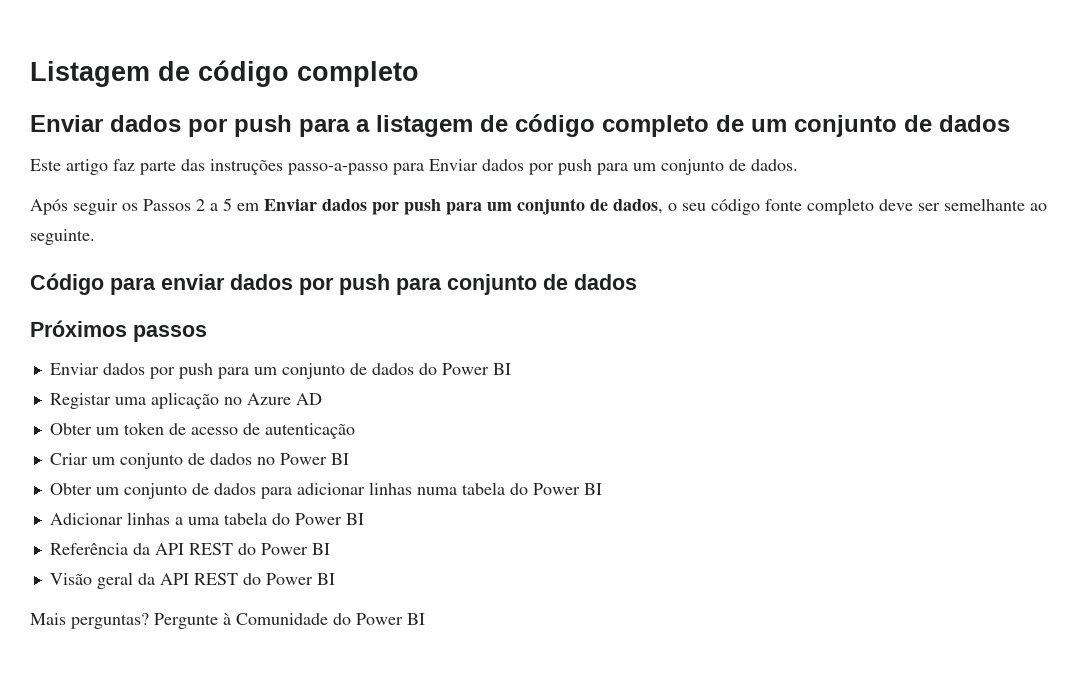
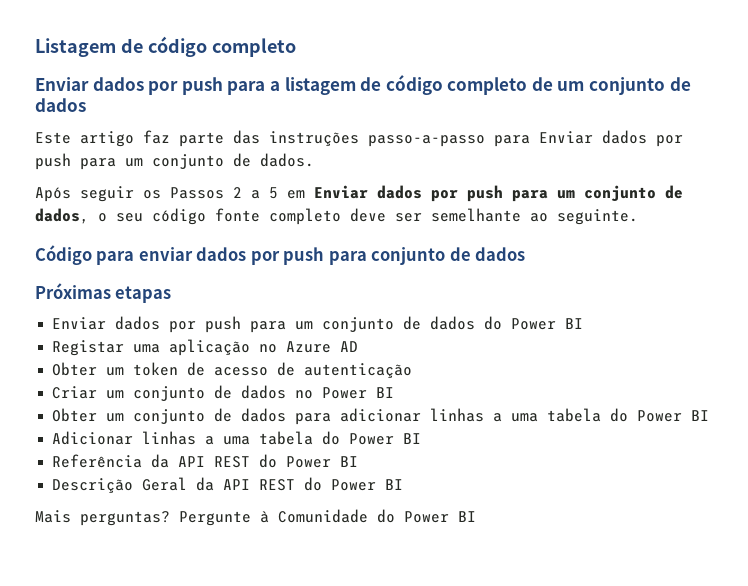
- Próximos passos
+ Próximas etapas
- Obter um conjunto de dados para adicionar linhas numa tabela do Power BI
+ Obter um conjunto de dados para adicionar linhas a uma tabela do Power BI
- Visão geral da API REST do Power BI
+ Descrição Geral da API REST do Power BI

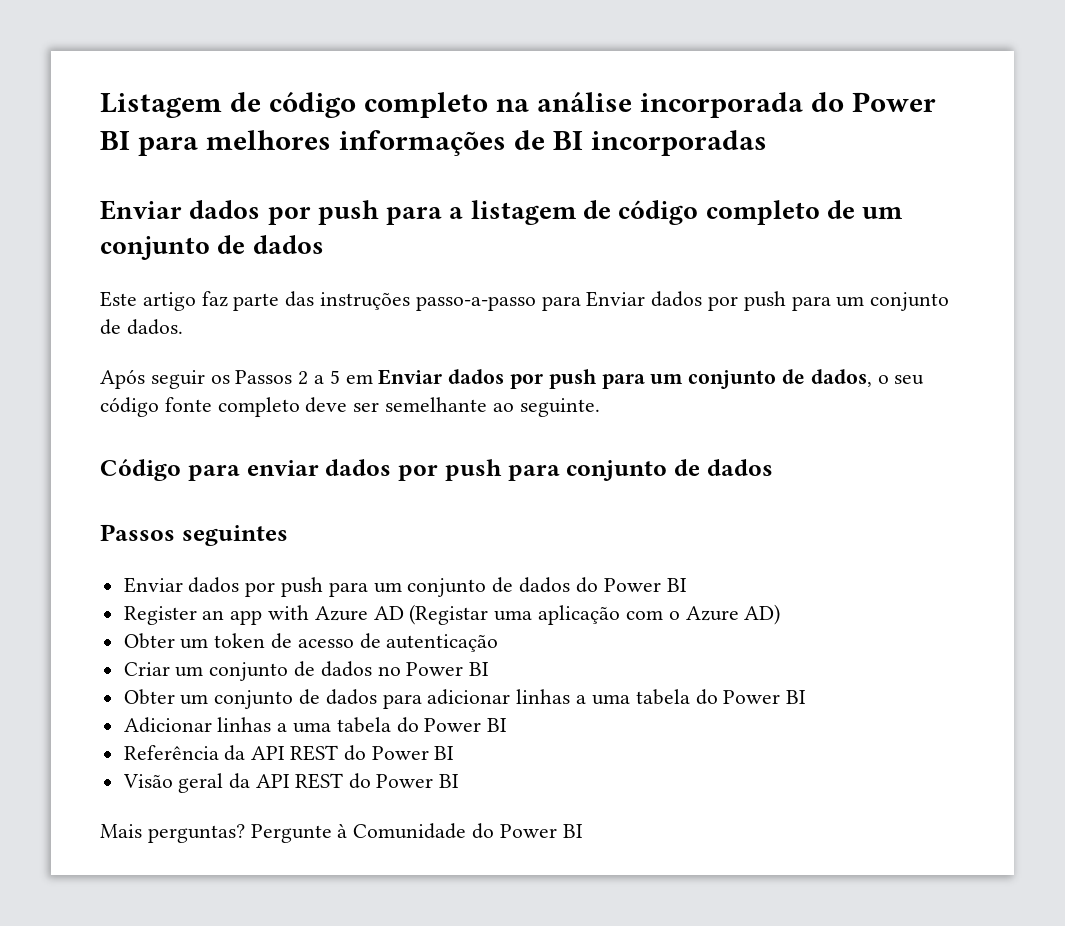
- Listagem de código completo
+ Listagem de código completo na análise incorporada do Power BI para melhores informações de BI incorporadas
- Próximas etapas
+ Passos seguintes
- Registar uma aplicação no Azure AD
+ Register an app with Azure AD (Registar uma aplicação com o Azure AD)
- Descrição Geral da API REST do Power BI
+ Visão geral da API REST do Power BI

